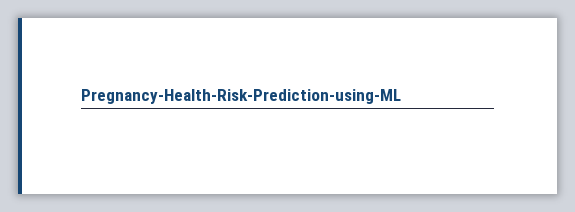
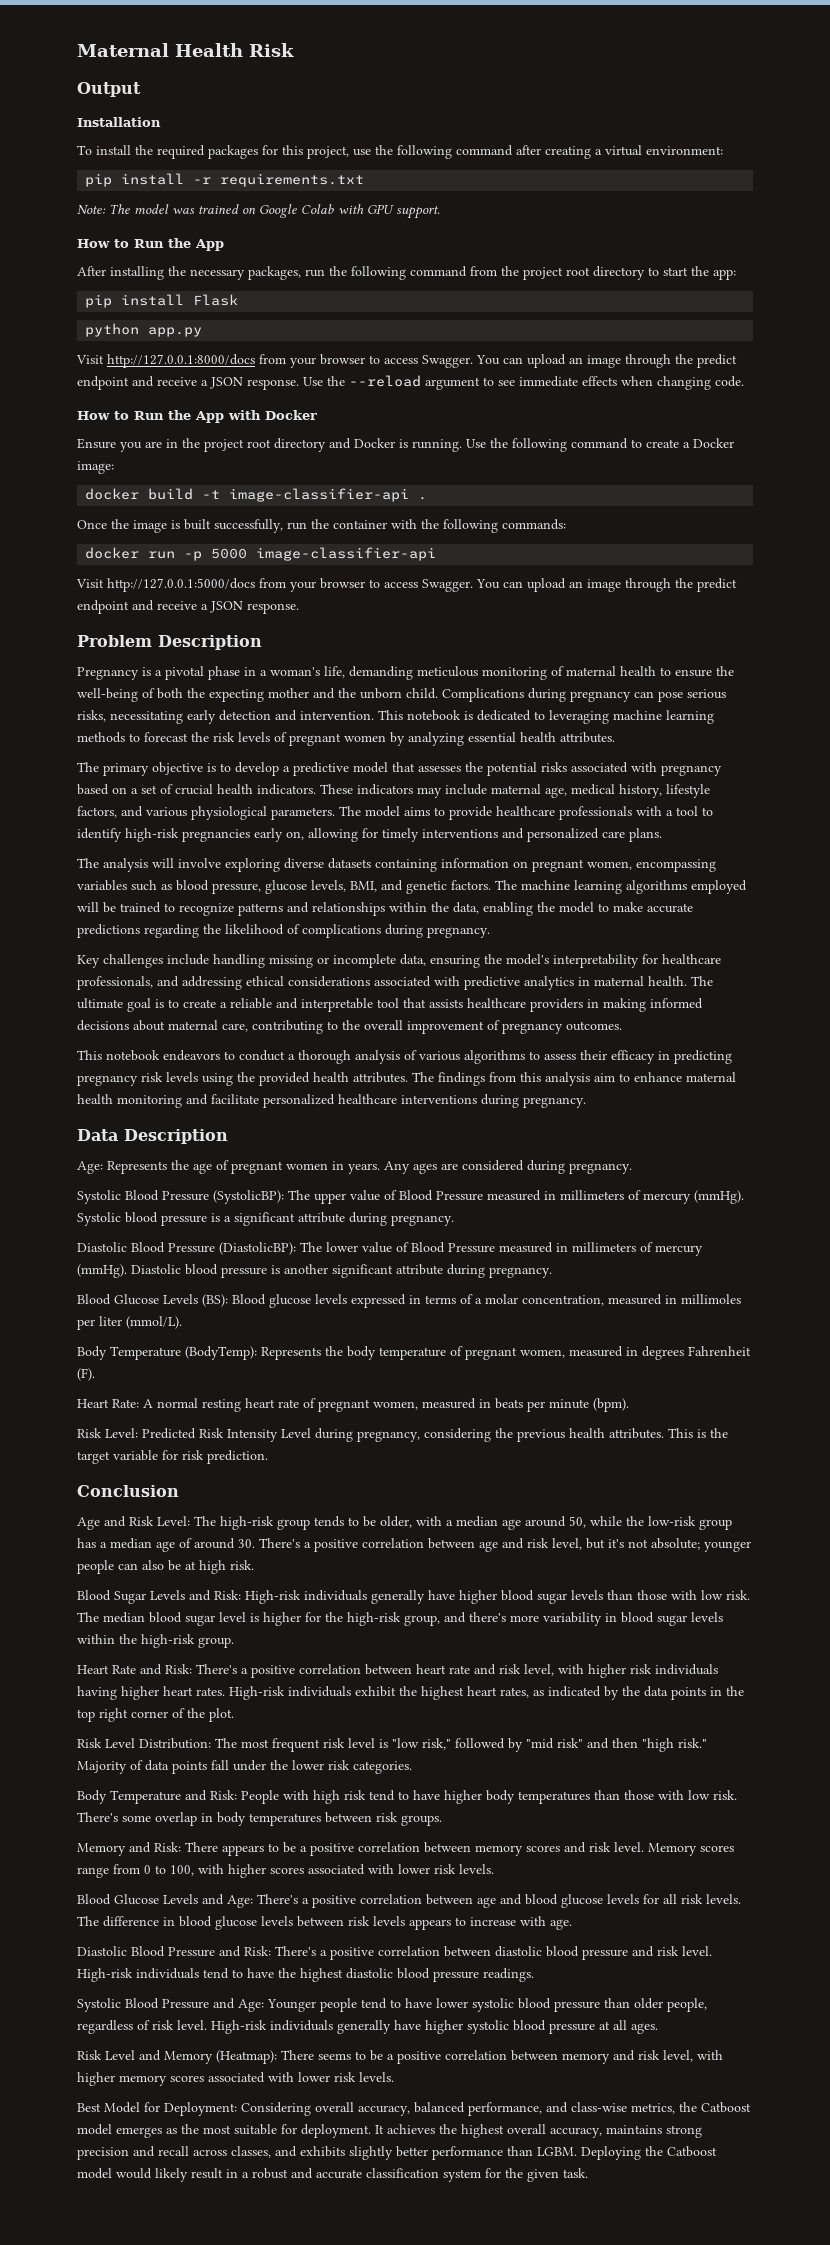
- Pregnancy-Health-Risk-Prediction-using-ML
+ Maternal Health Risk
+ Output
+ Installation
+ To install the required packages for this project, use the following command after creating a virtual environment:
+ pip install -r requirements.txt
+ Note: The model was trained on Google Colab with GPU support.
+ How to Run the App
+ After installing the necessary packages, run the following command from the project root directory to start the app:
+ pip install Flask
+ python app.py
+ Visit http://127.0.0.1:8000/docs from your browser to access Swagger. You can upload an image through the predict endpoint and receive a JSON response. Use the --reload argument to see immediate effects when changing code.
+ How to Run the App with Docker
+ Ensure you are in the project root directory and Docker is running. Use the following command to create a Docker image:
+ docker build -t image-classifier-api .
+ Once the image is built successfully, run the container with the following commands:
+ docker run -p 5000 image-classifier-api
+ Visit http://127.0.0.1:5000/docs from your browser to access Swagger. You can upload an image through the predict endpoint and receive a JSON response.
+ Problem Description
+ Pregnancy is a pivotal phase in a woman's life, demanding meticulous monitoring of maternal health to ensure the well-being of both the expecting mother and the unborn child. Complications during pregnancy can pose serious risks, necessitating early detection and intervention. This notebook is dedicated to leveraging machine learning methods to forecast the risk levels of pregnant women by analyzing essential health attributes.
+ The primary objective is to develop a predictive model that assesses the potential risks associated with pregnancy based on a set of crucial health indicators. These indicators may include maternal age, medical history, lifestyle factors, and various physiological parameters. The model aims to provide healthcare professionals with a tool to identify high-risk pregnancies early on, allowing for timely interventions and personalized care plans.
+ The analysis will involve exploring diverse datasets containing information on pregnant women, encompassing variables such as blood pressure, glucose levels, BMI, and genetic factors. The machine learning algorithms employed will be trained to recognize patterns and relationships within the data, enabling the model to make accurate predictions regarding the likelihood of complications during pregnancy.
+ Key challenges include handling missing or incomplete data, ensuring the model's interpretability for healthcare professionals, and addressing ethical considerations associated with predictive analytics in maternal health. The ultimate goal is to create a reliable and interpretable tool that assists healthcare providers in making informed decisions about maternal care, contributing to the overall improvement of pregnancy outcomes.
+ This notebook endeavors to conduct a thorough analysis of various algorithms to assess their efficacy in predicting pregnancy risk levels using the provided health attributes. The findings from this analysis aim to enhance maternal health monitoring and facilitate personalized healthcare interventions during pregnancy.
+ Data Description
+ Age: Represents the age of pregnant women in years. Any ages are considered during pregnancy.
+ Systolic Blood Pressure (SystolicBP): The upper value of Blood Pressure measured in millimeters of mercury (mmHg). Systolic blood pressure is a significant attribute during pregnancy.
+ Diastolic Blood Pressure (DiastolicBP): The lower value of Blood Pressure measured in millimeters of mercury (mmHg). Diastolic blood pressure is another significant attribute during pregnancy.
+ Blood Glucose Levels (BS): Blood glucose levels expressed in terms of a molar concentration, measured in millimoles per liter (mmol/L).
+ Body Temperature (BodyTemp): Represents the body temperature of pregnant women, measured in degrees Fahrenheit (F).
+ Heart Rate: A normal resting heart rate of pregnant women, measured in beats per minute (bpm).
+ Risk Level: Predicted Risk Intensity Level during pregnancy, considering the previous health attributes. This is the target variable for risk prediction.
+ Conclusion
+ Age and Risk Level: The high-risk group tends to be older, with a median age around 50, while the low-risk group has a median age of around 30. There's a positive correlation between age and risk level, but it's not absolute; younger people can also be at high risk.
+ Blood Sugar Levels and Risk: High-risk individuals generally have higher blood sugar levels than those with low risk. The median blood sugar level is higher for the high-risk group, and there's more variability in blood sugar levels within the high-risk group.
+ Heart Rate and Risk: There's a positive correlation between heart rate and risk level, with higher risk individuals having higher heart rates. High-risk individuals exhibit the highest heart rates, as indicated by the data points in the top right corner of the plot.
+ Risk Level Distribution: The most frequent risk level is "low risk," followed by "mid risk" and then "high risk." Majority of data points fall under the lower risk categories.
+ Body Temperature and Risk: People with high risk tend to have higher body temperatures than those with low risk. There's some overlap in body temperatures between risk groups.
+ Memory and Risk: There appears to be a positive correlation between memory scores and risk level. Memory scores range from 0 to 100, with higher scores associated with lower risk levels.
+ Blood Glucose Levels and Age: There's a positive correlation between age and blood glucose levels for all risk levels. The difference in blood glucose levels between risk levels appears to increase with age.
+ Diastolic Blood Pressure and Risk: There's a positive correlation between diastolic blood pressure and risk level. High-risk individuals tend to have the highest diastolic blood pressure readings.
+ Systolic Blood Pressure and Age: Younger people tend to have lower systolic blood pressure than older people, regardless of risk level. High-risk individuals generally have higher systolic blood pressure at all ages.
+ Risk Level and Memory (Heatmap): There seems to be a positive correlation between memory and risk level, with higher memory scores associated with lower risk levels.
+ Best Model for Deployment: Considering overall accuracy, balanced performance, and class-wise metrics, the Catboost model emerges as the most suitable for deployment. It achieves the highest overall accuracy, maintains strong precision and recall across classes, and exhibits slightly better performance than LGBM. Deploying the Catboost model would likely result in a robust and accurate classification system for the given task.

